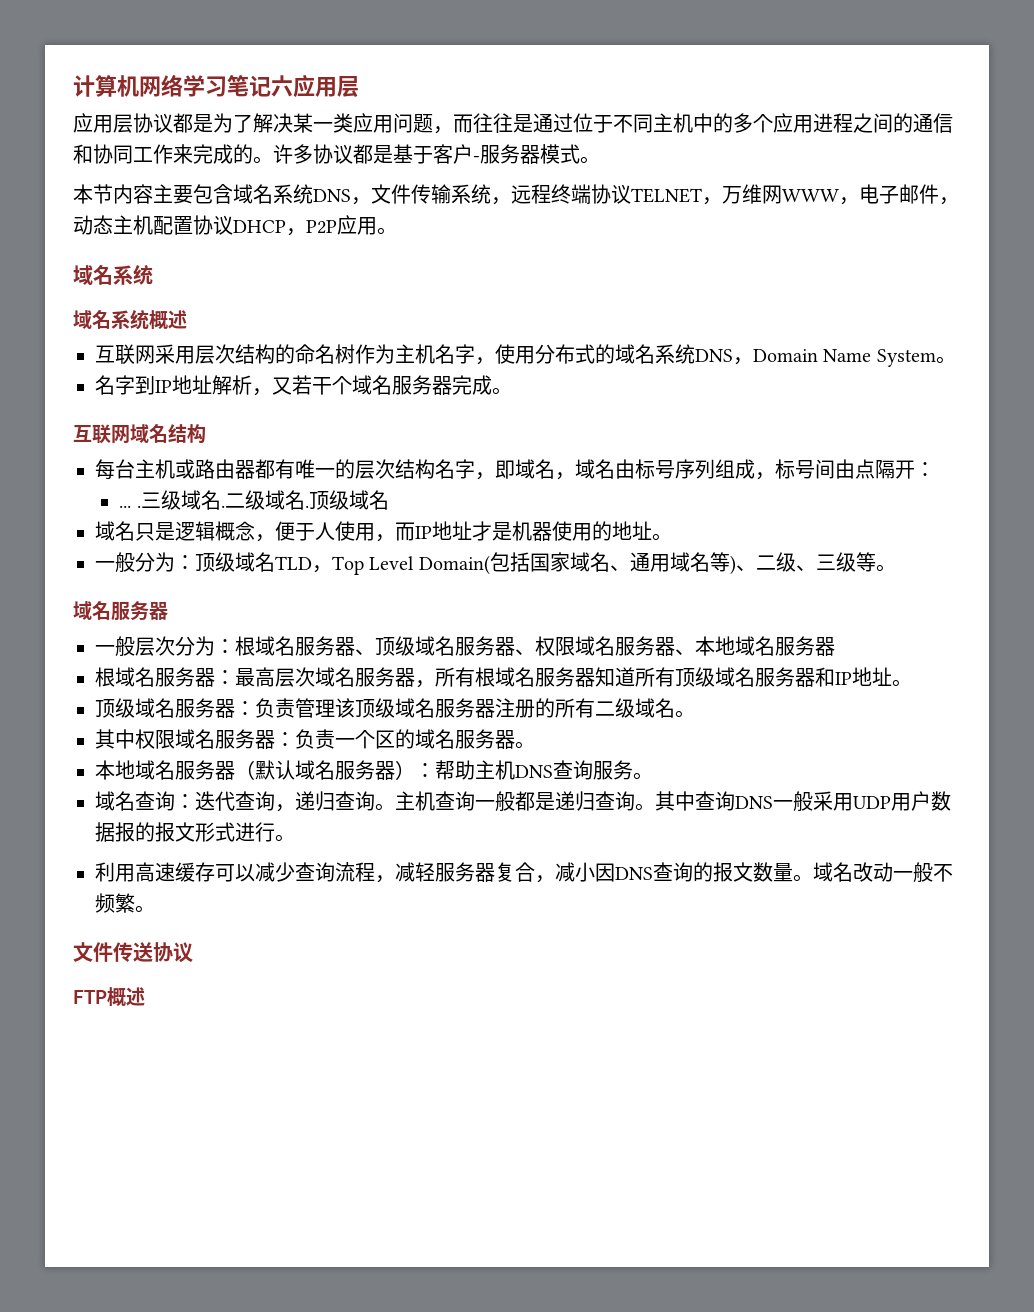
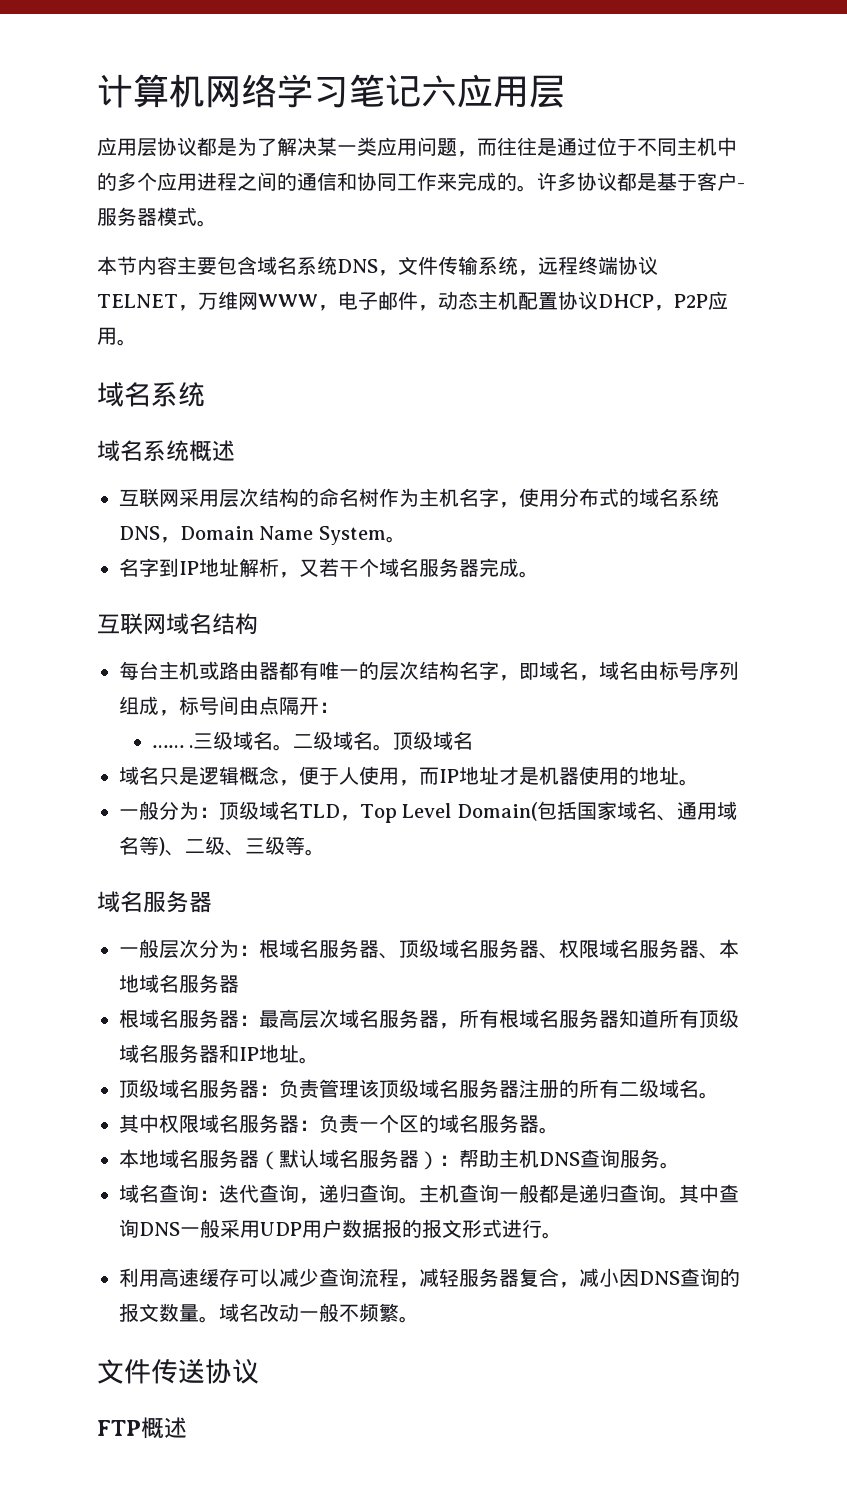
- ... .
+ …… .
- 三级域名.二级域名.
+ 三级域名。二级域名。

